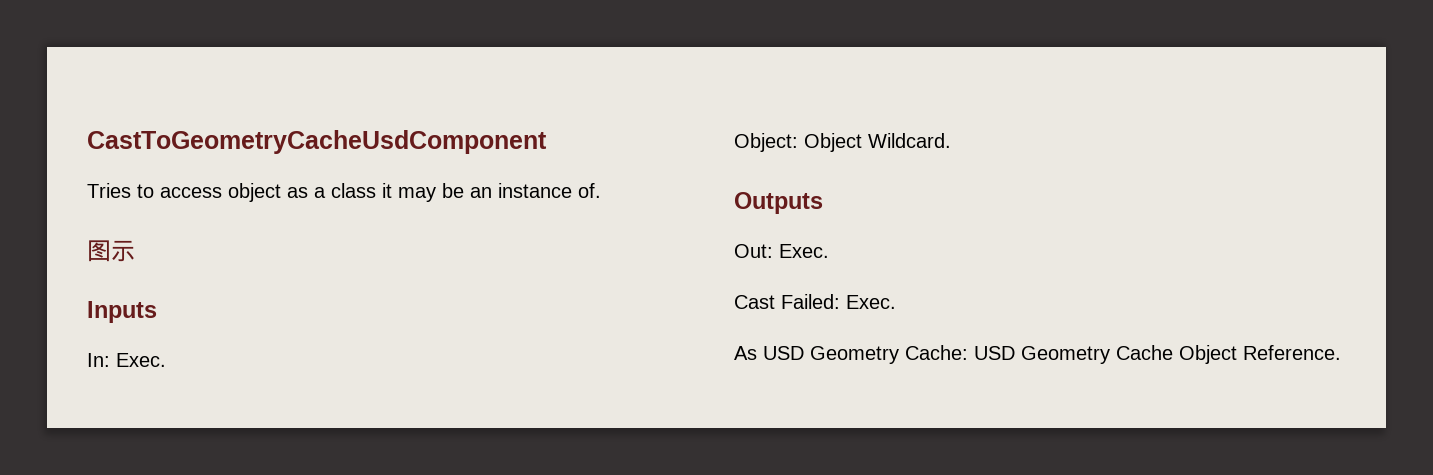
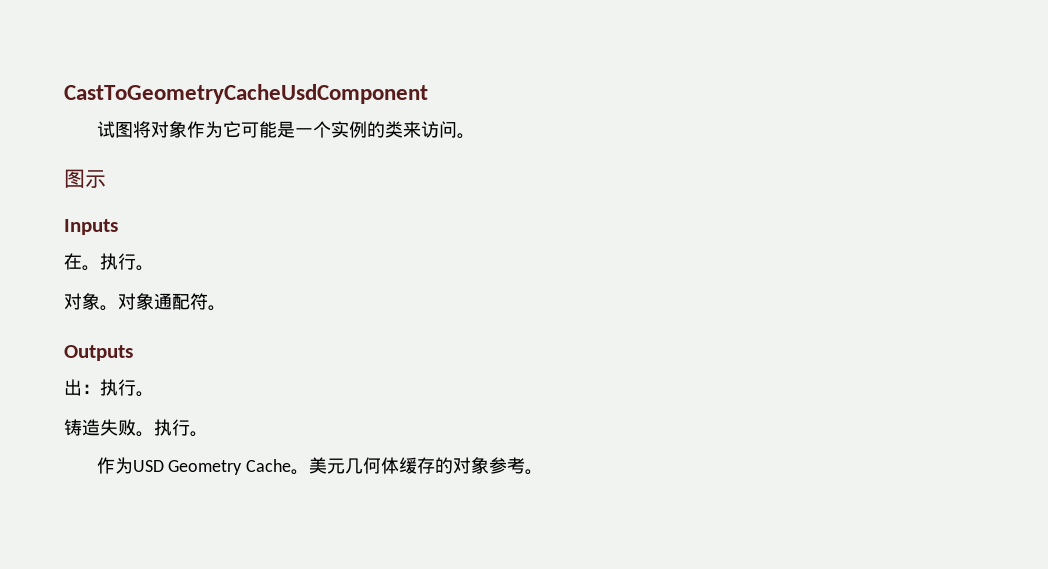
- Tries to access object as a class it may be an instance of.
+ 试图将对象作为它可能是一个实例的类来访问。
  图示
  Inputs
- In: Exec.
- Object: Object Wildcard.
+ 在。执行。
+ 对象。对象通配符。
  Outputs
- Out: Exec.
- Cast Failed: Exec.
- As USD Geometry Cache: USD Geometry Cache Object Reference.
+ 出：执行。
+ 铸造失败。执行。
+ 作为USD Geometry Cache。美元几何体缓存的对象参考。

